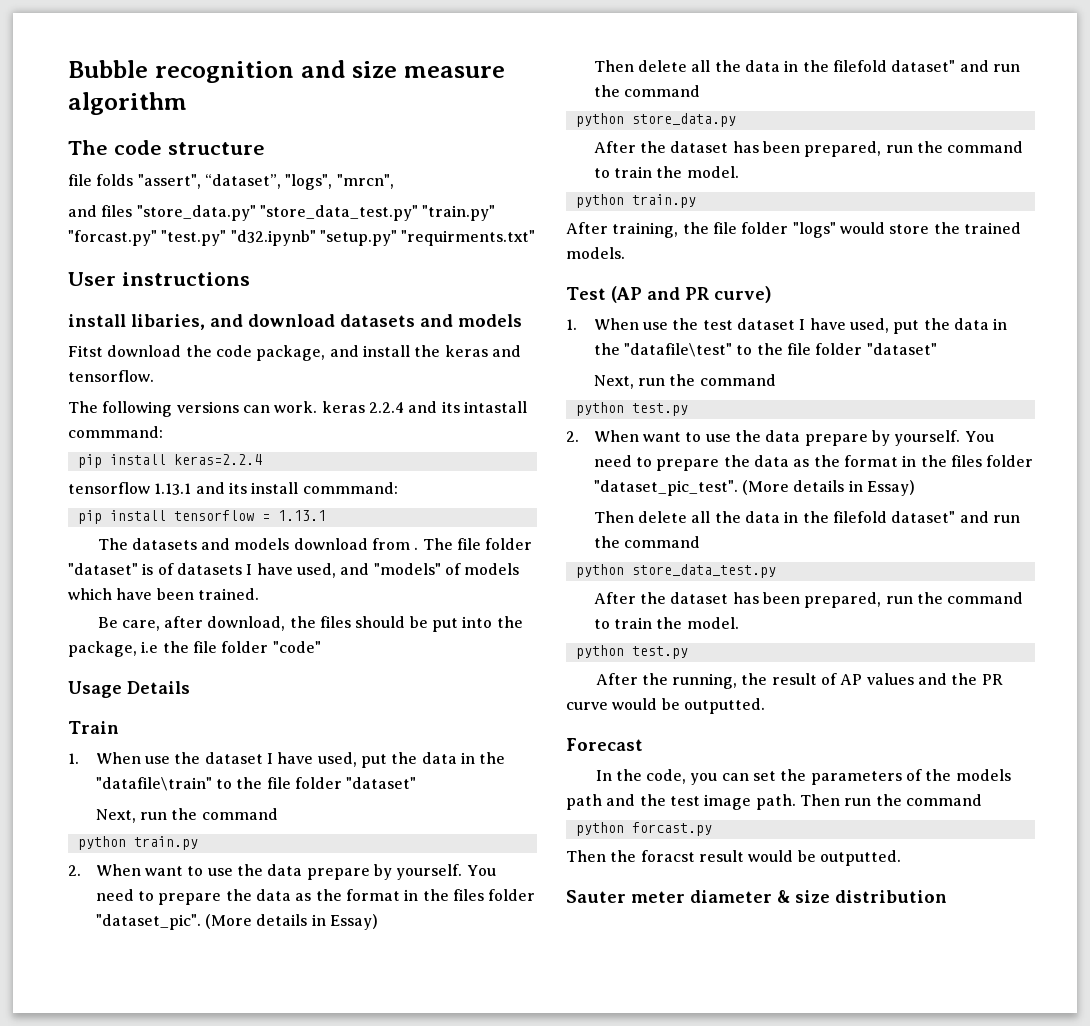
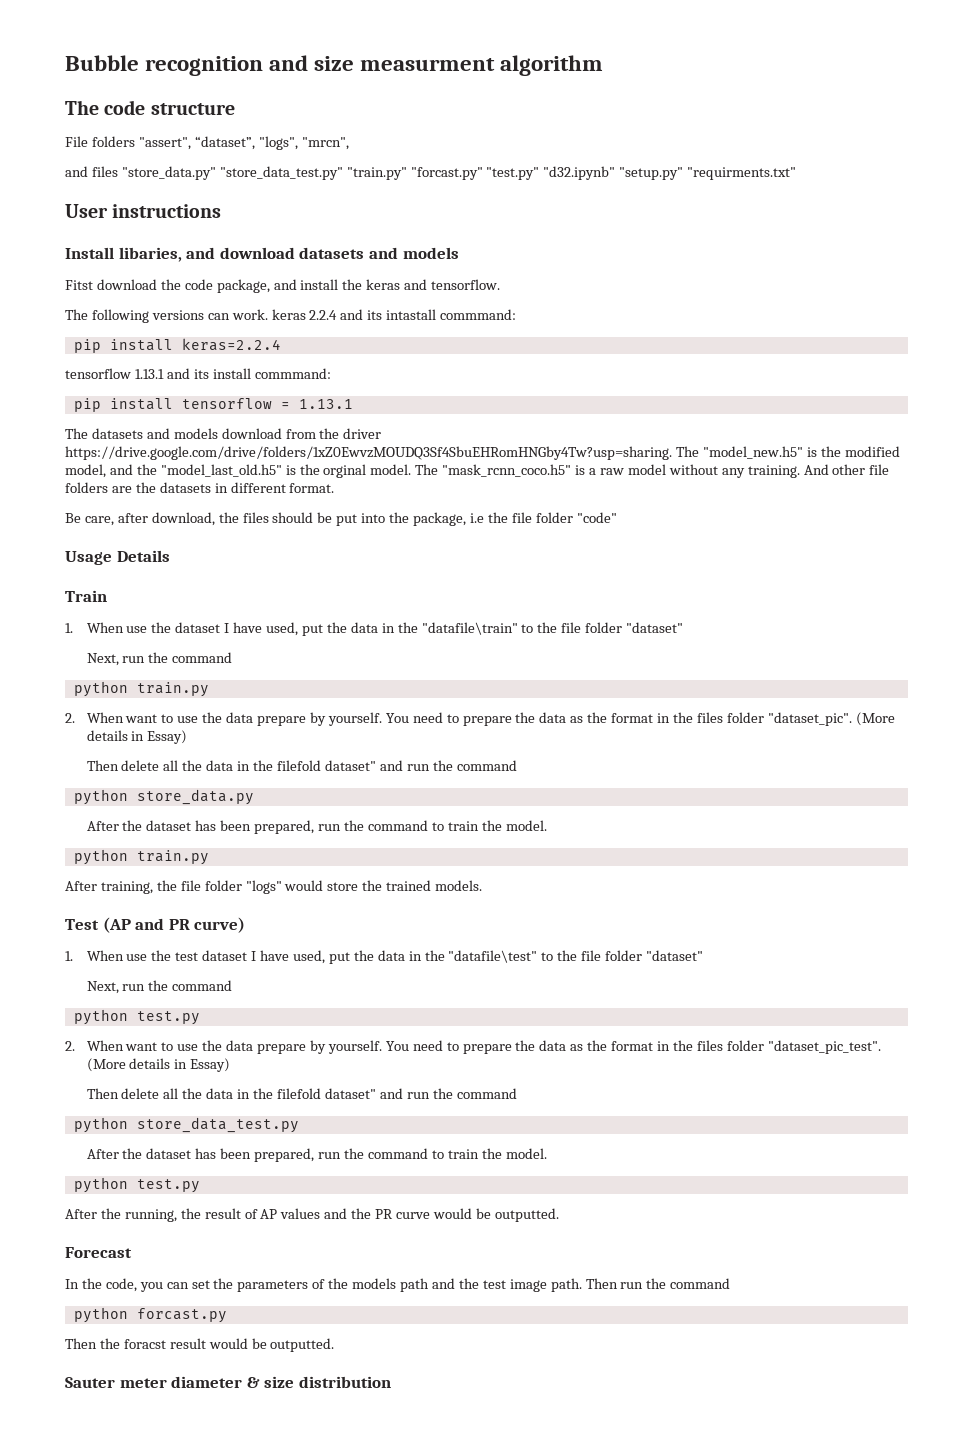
- Bubble recognition and size measure algorithm
+ Bubble recognition and size measurment algorithm
- file folds "assert", “dataset”, "logs", "mrcn",
+ File folders "assert", “dataset”, "logs", "mrcn",
- install libaries, and download datasets and models
+ Install libaries, and download datasets and models
- The datasets and models download from . The file folder "dataset" is of datasets I have used, and "models" of models which have been trained.
+ The datasets and models download from the driver https://drive.google.com/drive/folders/1xZ0EwvzMOUDQ3Sf4SbuEHRomHNGby4Tw?usp=sharing. The "model_new.h5" is the modified model, and the "model_last_old.h5" is the orginal model. The "mask_rcnn_coco.h5" is a raw model without any training. And other file folders are the datasets in different format.

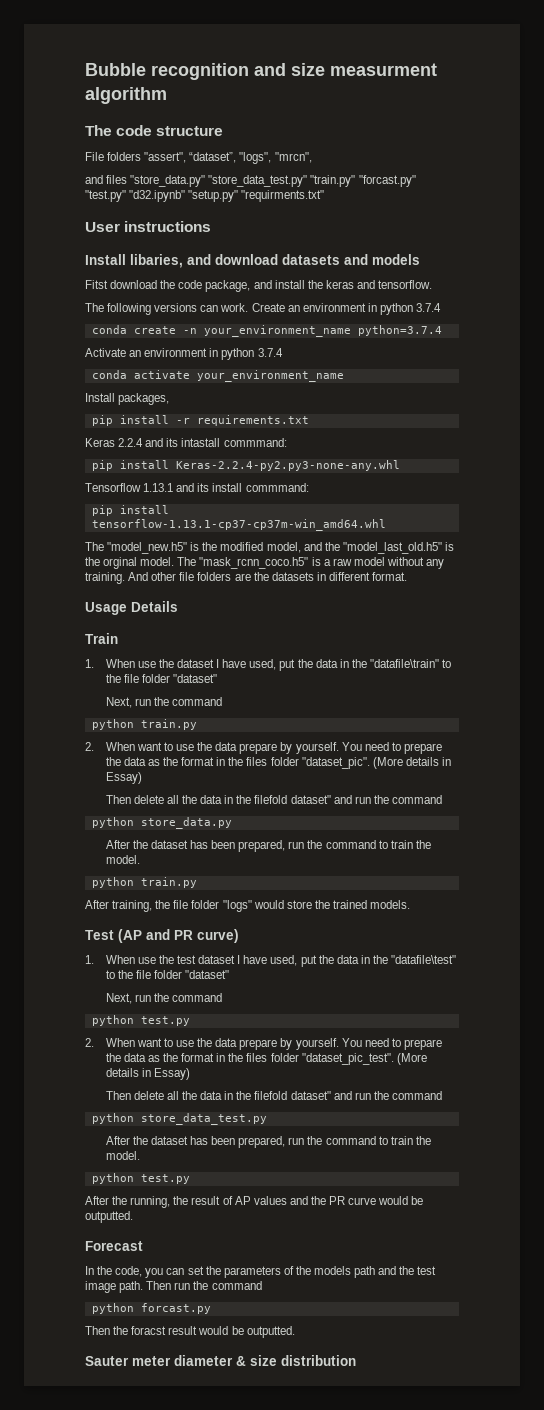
- The following versions can work. keras 2.2.4 and its intastall commmand:
+ The following versions can work. Create an environment in python 3.7.4
+ conda create -n your_environment_name python=3.7.4
+ Activate an environment in python 3.7.4
+ conda activate your_environment_name
+ Install packages,
+ pip install -r requirements.txt
+ Keras 2.2.4 and its intastall commmand:
- pip install keras=2.2.4
- tensorflow 1.13.1 and its install commmand:
+ pip install Keras-2.2.4-py2.py3-none-any.whl
+ Tensorflow 1.13.1 and its install commmand:
- pip install tensorflow = 1.13.1
- The datasets and models download from the driver https://drive.google.com/drive/folders/1xZ0EwvzMOUDQ3Sf4SbuEHRomHNGby4Tw?usp=sharing. The "model_new.h5" is the modified model, and the "model_last_old.h5" is the orginal model.
+ pip install tensorflow-1.13.1-cp37-cp37m-win_amd64.whl
+ The "model_new.h5" is the modified model, and the "model_last_old.h5" is the orginal model.
- Be care, after download, the files should be put into the package, i.e the file folder "code"

